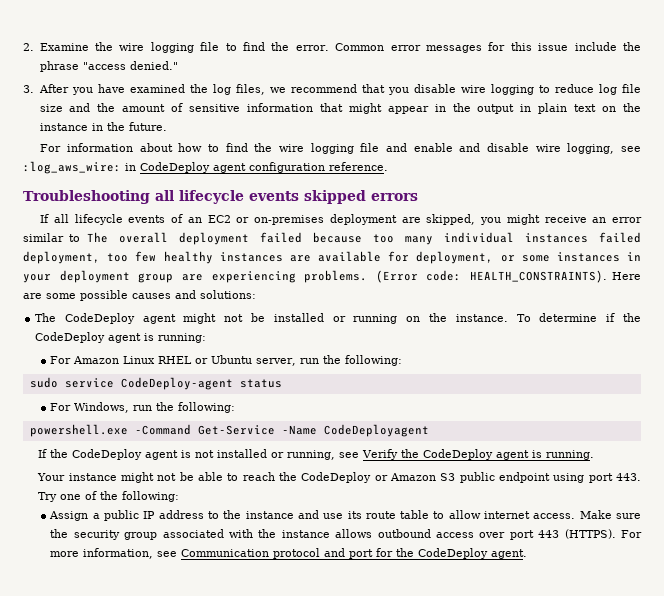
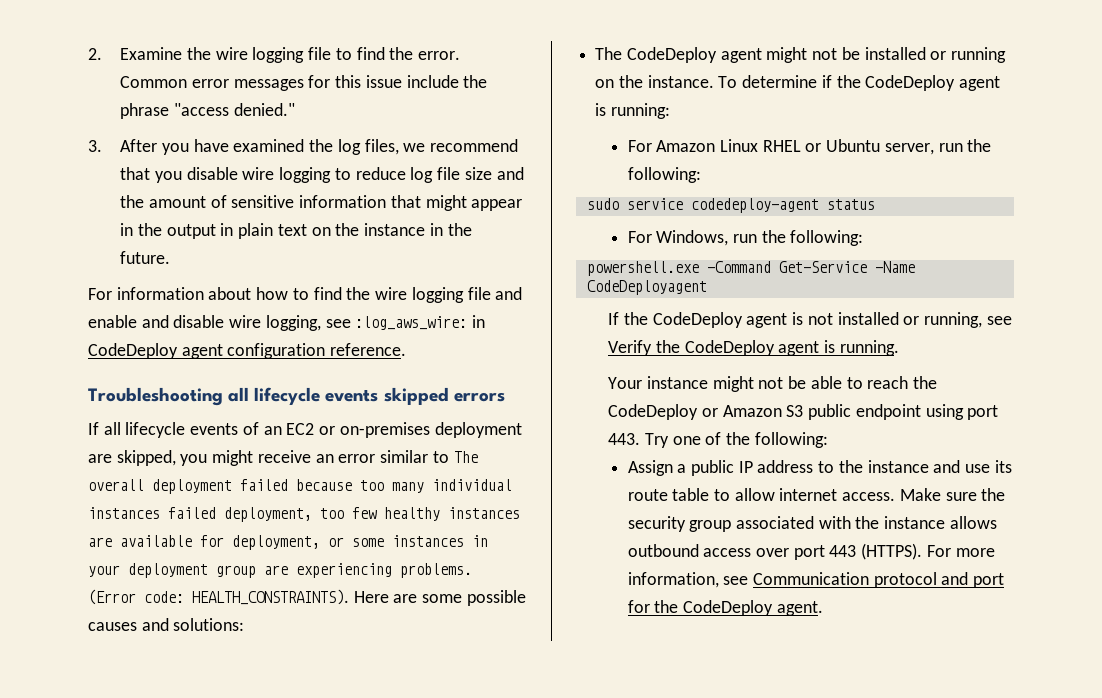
- sudo service CodeDeploy-agent status
+ sudo service codedeploy-agent status

